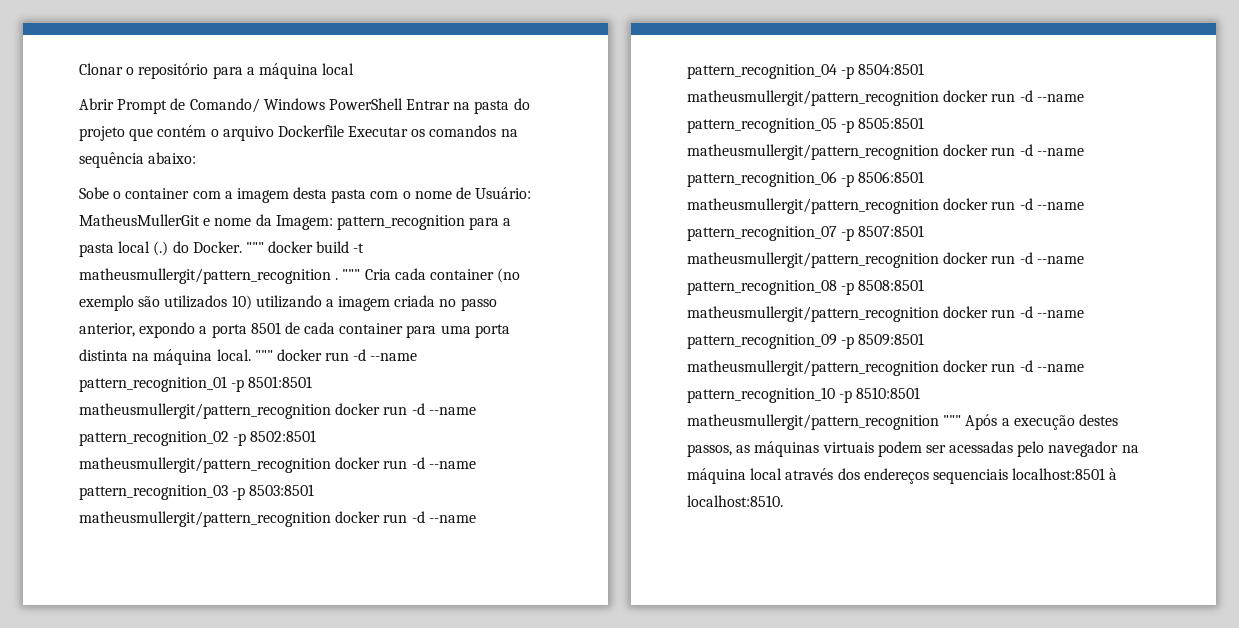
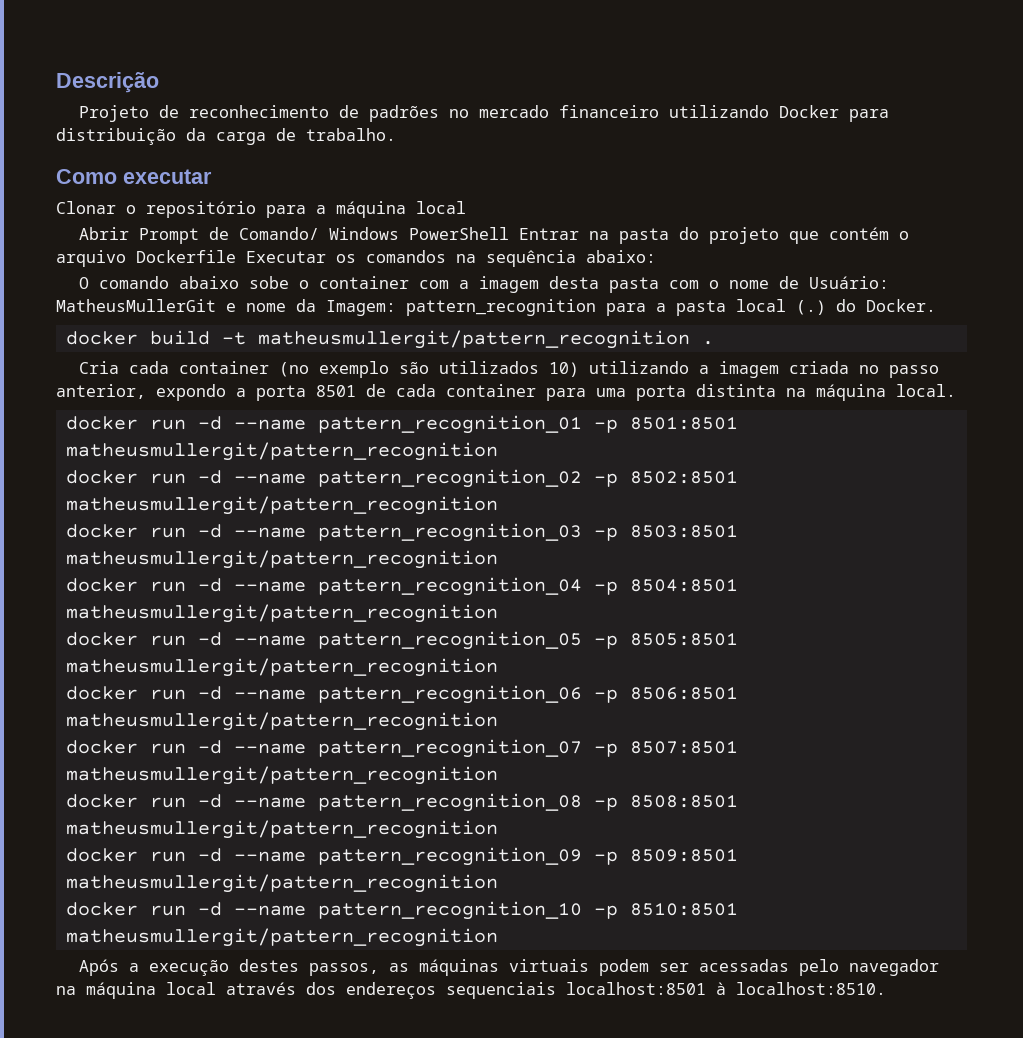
+ Descrição
+ Projeto de reconhecimento de padrões no mercado financeiro utilizando Docker para distribuição da carga de trabalho.
+ Como executar
- Sobe o container com a imagem desta pasta com o nome de Usuário:
+ O comando abaixo sobe o container com a imagem desta pasta com o nome de Usuário:
- pattern_recognition para a pasta local (.) do Docker. """ docker build -t matheusmullergit/pattern_recognition . """ Cria cada container (no exemplo são utilizados 10) utilizando a imagem criada no passo anterior, expondo a porta 8501 de cada container para uma porta distinta na máquina local. """ docker run -d --name pattern_recognition_01 -p 8501:8501 matheusmullergit/pattern_recognition docker run -d --name pattern_recognition_02 -p 8502:8501 matheusmullergit/pattern_recognition docker run -d --name pattern_recognition_03 -p 8503:8501 matheusmullergit/pattern_recognition docker run -d --name pattern_recognition_04 -p 8504:8501 matheusmullergit/pattern_recognition docker run -d --name pattern_recognition_05 -p 8505:8501 matheusmullergit/pattern_recognition docker run -d --name pattern_recognition_06 -p 8506:8501 matheusmullergit/pattern_recognition docker run -d --name pattern_recognition_07 -p 8507:8501 matheusmullergit/pattern_recognition docker run -d --name pattern_recognition_08 -p 8508:8501 matheusmullergit/pattern_recognition docker run -d --name pattern_recognition_09 -p 8509:8501 matheusmullergit/pattern_recognition docker run -d --name pattern_recognition_10 -p 8510:8501 matheusmullergit/pattern_recognition """ Após a execução destes passos, as máquinas virtuais podem ser acessadas pelo navegador na máquina local através dos endereços sequenciais localhost:8501 à localhost:8510.
+ pattern_recognition para a pasta local (.) do Docker.
+ docker build -t matheusmullergit/pattern_recognition .
+ Cria cada container (no exemplo são utilizados 10) utilizando a imagem criada no passo anterior, expondo a porta 8501 de cada container para uma porta distinta na máquina local.
+ docker run -d --name pattern_recognition_01 -p 8501:8501 matheusmullergit/pattern_recognition
+ docker run -d --name pattern_recognition_02 -p 8502:8501 matheusmullergit/pattern_recognition
+ docker run -d --name pattern_recognition_03 -p 8503:8501 matheusmullergit/pattern_recognition
+ docker run -d --name pattern_recognition_04 -p 8504:8501 matheusmullergit/pattern_recognition
+ docker run -d --name pattern_recognition_05 -p 8505:8501 matheusmullergit/pattern_recognition
+ docker run -d --name pattern_recognition_06 -p 8506:8501 matheusmullergit/pattern_recognition
+ docker run -d --name pattern_recognition_07 -p 8507:8501 matheusmullergit/pattern_recognition
+ docker run -d --name pattern_recognition_08 -p 8508:8501 matheusmullergit/pattern_recognition
+ docker run -d --name pattern_recognition_09 -p 8509:8501 matheusmullergit/pattern_recognition
+ docker run -d --name pattern_recognition_10 -p 8510:8501 matheusmullergit/pattern_recognition
+ Após a execução destes passos, as máquinas virtuais podem ser acessadas pelo navegador na máquina local através dos endereços sequenciais localhost:8501 à localhost:8510.

